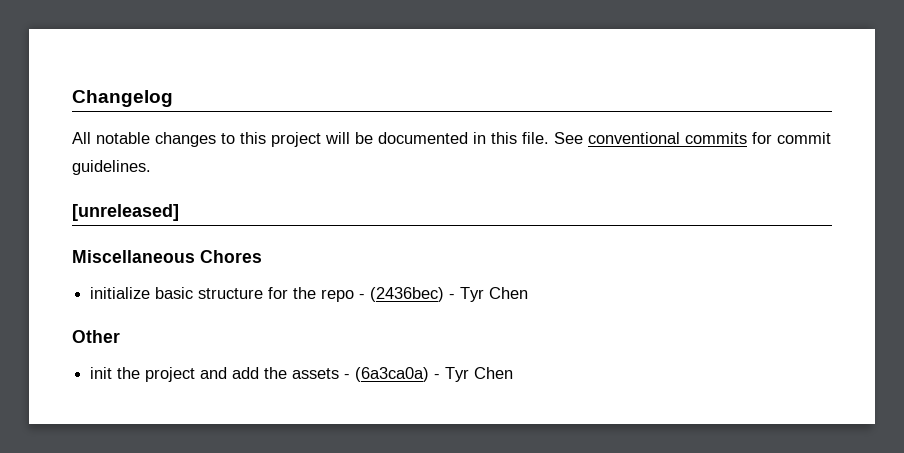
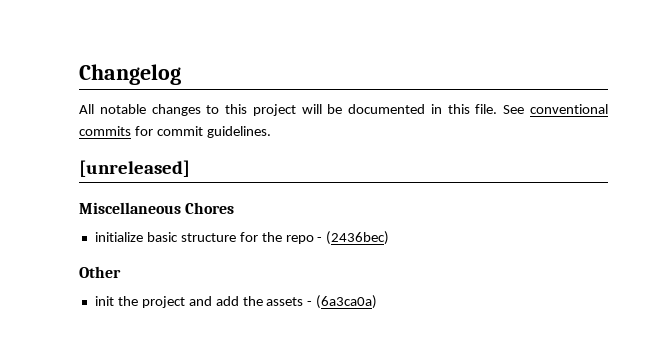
- initialize basic structure for the repo - (2436bec) - Tyr Chen
+ initialize basic structure for the repo - (2436bec)
- init the project and add the assets - (6a3ca0a) - Tyr Chen
+ init the project and add the assets - (6a3ca0a)

